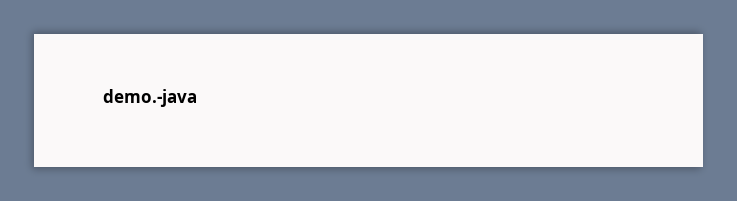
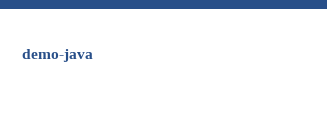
- demo.-java
+ demo-java

